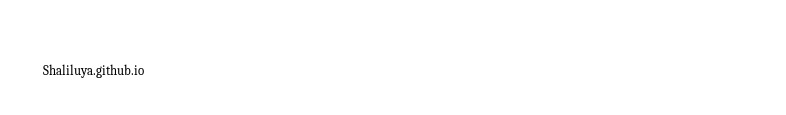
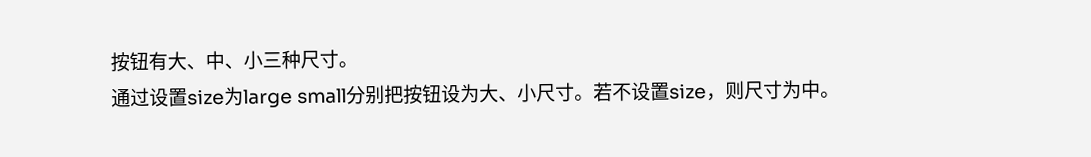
- Shaliluya.github.io
+ 按钮有大、中、小三种尺寸。
+ 通过设置size为large small分别把按钮设为大、小尺寸。若不设置size，则尺寸为中。

